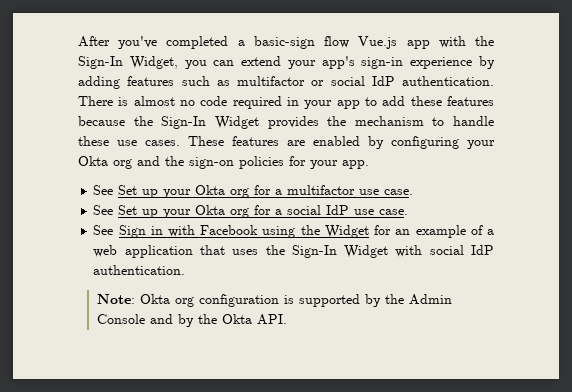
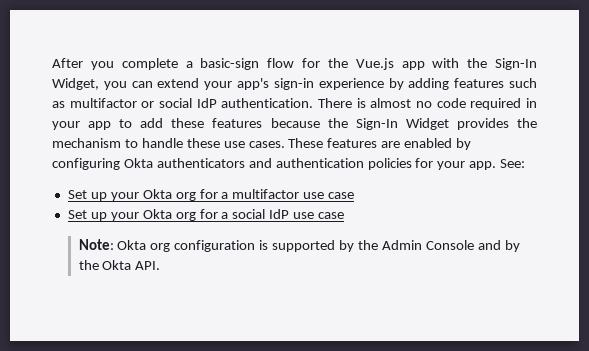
- After you've completed a basic-sign flow Vue.js app with the Sign-In Widget, you can extend your app's sign-in experience by adding features such as multifactor or social IdP authentication.
+ After you complete a basic-sign flow for the Vue.js app with the Sign-In Widget, you can extend your app's sign-in experience by adding features such as multifactor or social IdP authentication.
- These features are enabled by configuring your Okta org and the sign-on policies for your app.
- See Set up your Okta org for a multifactor use case.
- See Set up your Okta org for a social IdP use case.
- See Sign in with Facebook using the Widget for an example of a web application that uses the Sign-In Widget with social IdP authentication.
+ These features are enabled by configuring Okta authenticators and authentication policies for your app. See:
+ Set up your Okta org for a multifactor use case
+ Set up your Okta org for a social IdP use case

